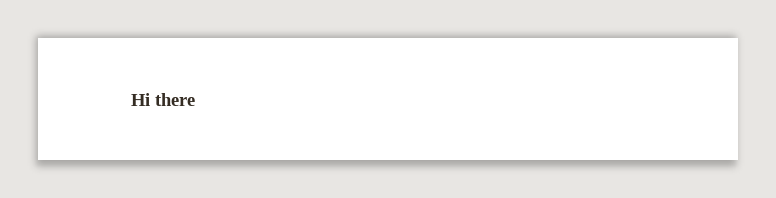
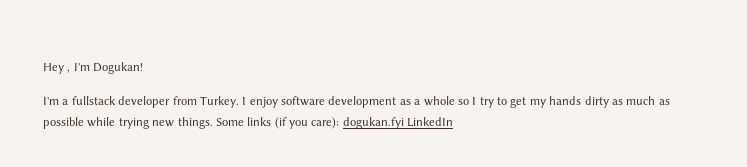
- Hi there
+ Hey , I'm Dogukan!
+ I'm a fullstack developer from Turkey. I enjoy software development as a whole so I try to get my hands dirty as much as possible while trying new things. Some links (if you care): dogukan.fyi LinkedIn

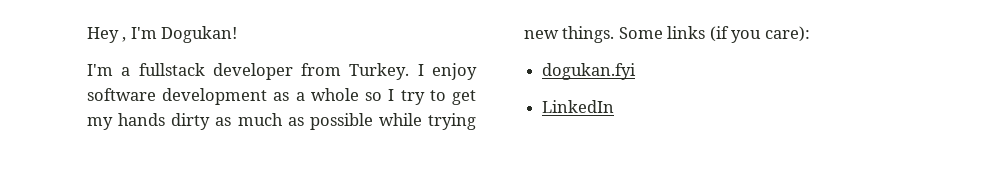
- Some links (if you care): dogukan.fyi LinkedIn
+ Some links (if you care):
+ dogukan.fyi
+ LinkedIn

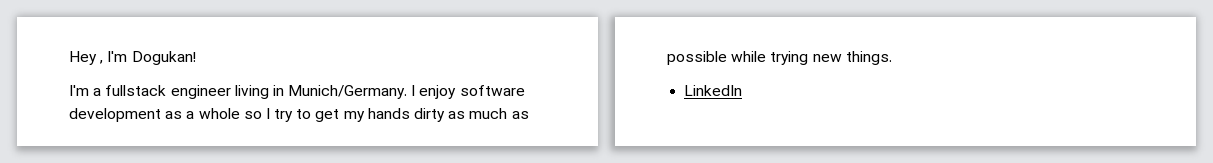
- I'm a fullstack developer from Turkey.
+ I'm a fullstack engineer living in Munich/Germany.
- Some links (if you care):
- dogukan.fyi

